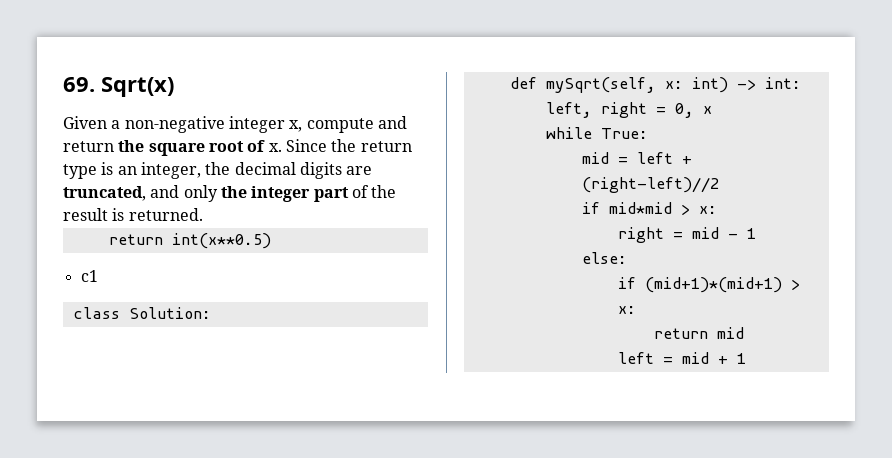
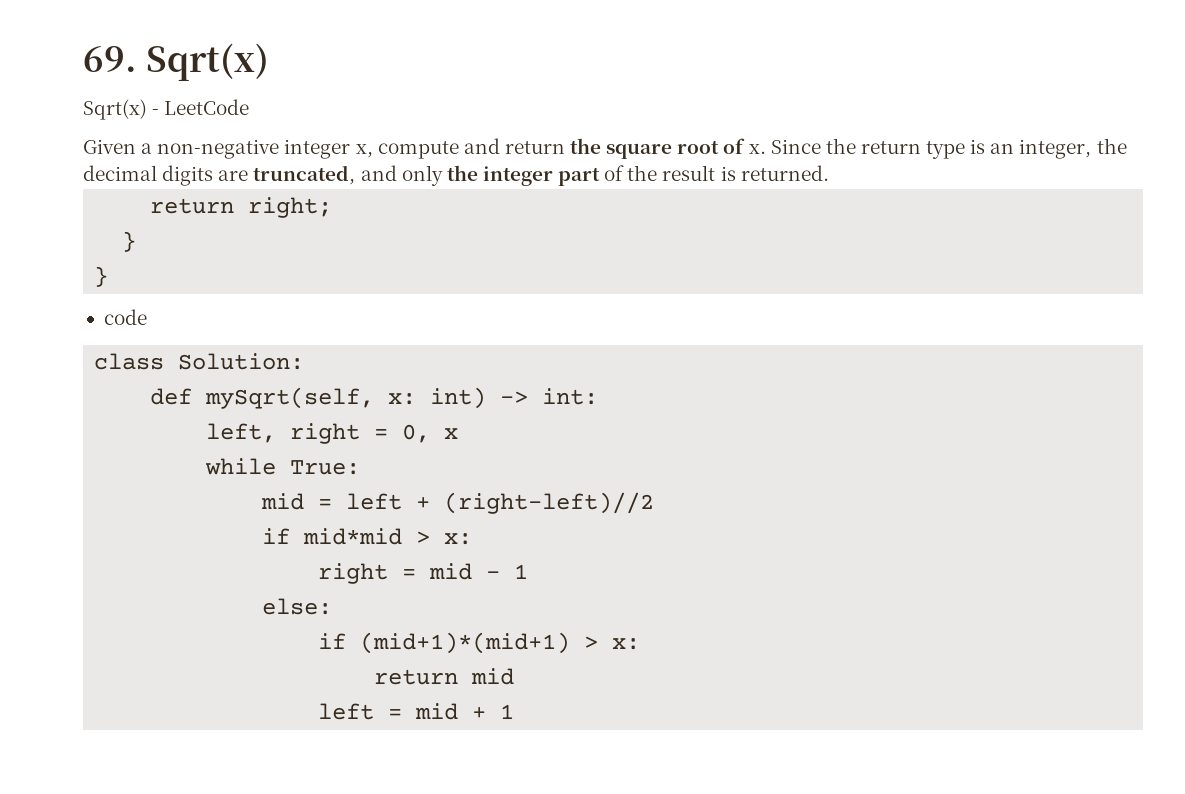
+ Sqrt(x) - LeetCode
- return int(x**0.5)
- c1
+ return right;
+ }
+ }
+ code

